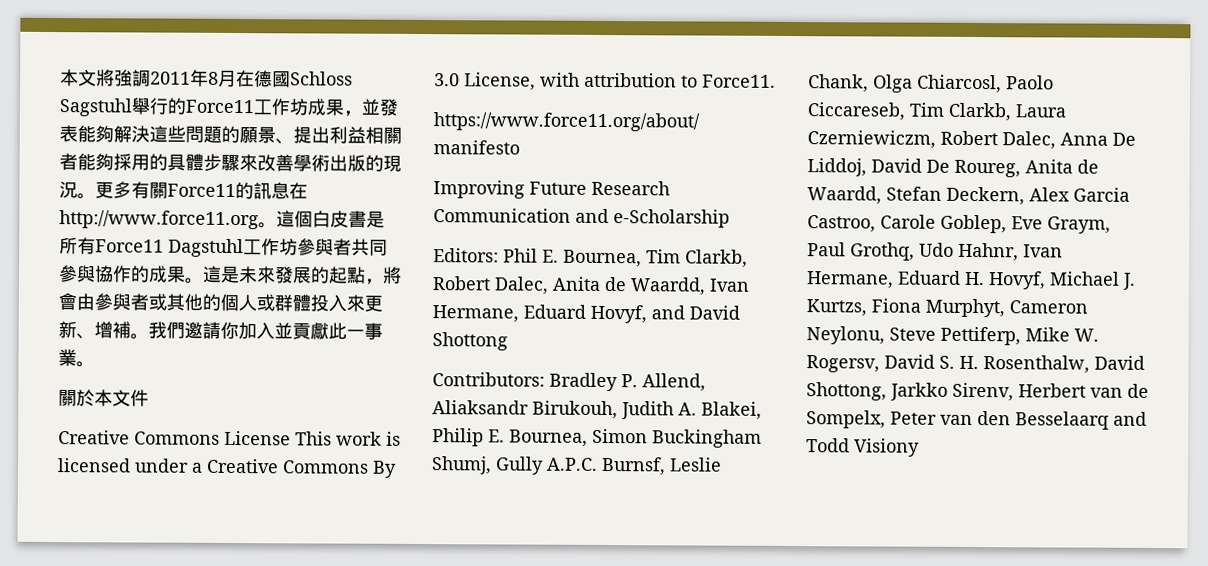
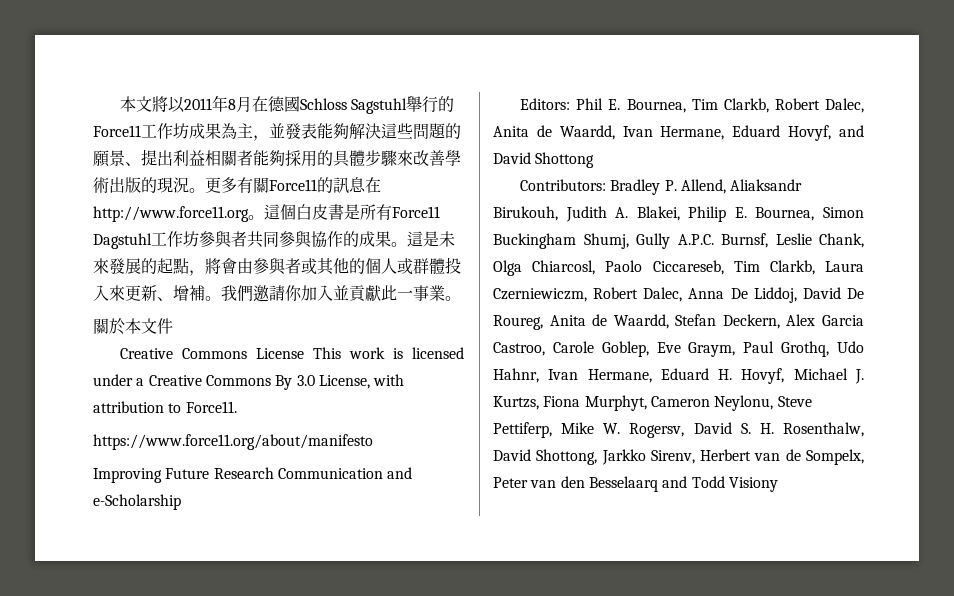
- 本文將強調2011年8月在德國Schloss Sagstuhl舉行的Force11工作坊成果，並發表能夠解決這些問題的願景、提出利益相關者能夠採用的具體步驟來改善學術出版的現況。
+ 本文將以2011年8月在德國Schloss Sagstuhl舉行的Force11工作坊成果為主，並發表能夠解決這些問題的願景、提出利益相關者能夠採用的具體步驟來改善學術出版的現況。

